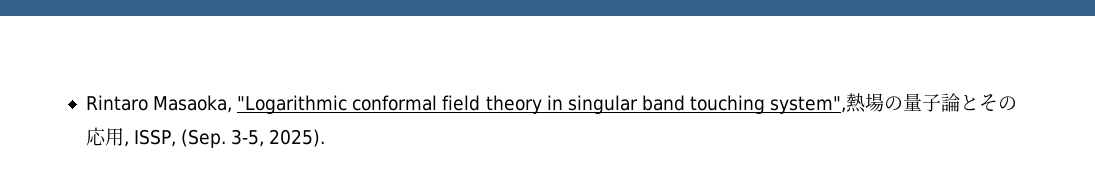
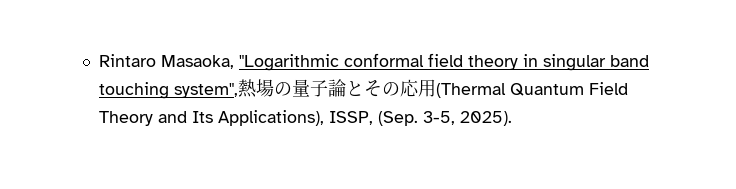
- Rintaro Masaoka, "Logarithmic conformal field theory in singular band touching system",熱場の量子論とその応用, ISSP, (Sep. 3-5, 2025).
+ Rintaro Masaoka, "Logarithmic conformal field theory in singular band touching system",熱場の量子論とその応用(Thermal Quantum Field Theory and Its Applications), ISSP, (Sep. 3-5, 2025).

